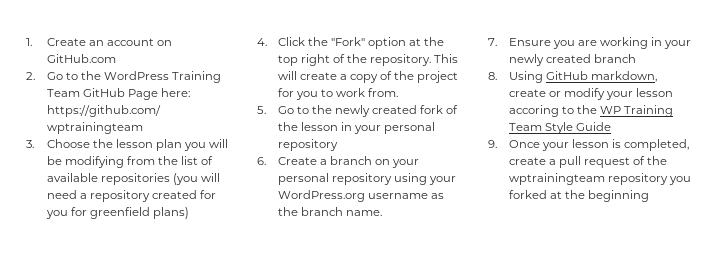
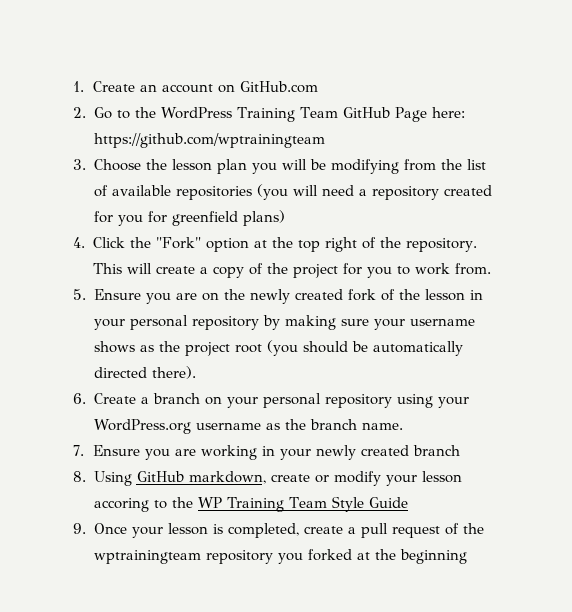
- 5. Go to the newly created fork of the lesson in your personal repository
+ 5. Ensure you are on the newly created fork of the lesson in your personal repository by making sure your username shows as the project root (you should be automatically directed there).

